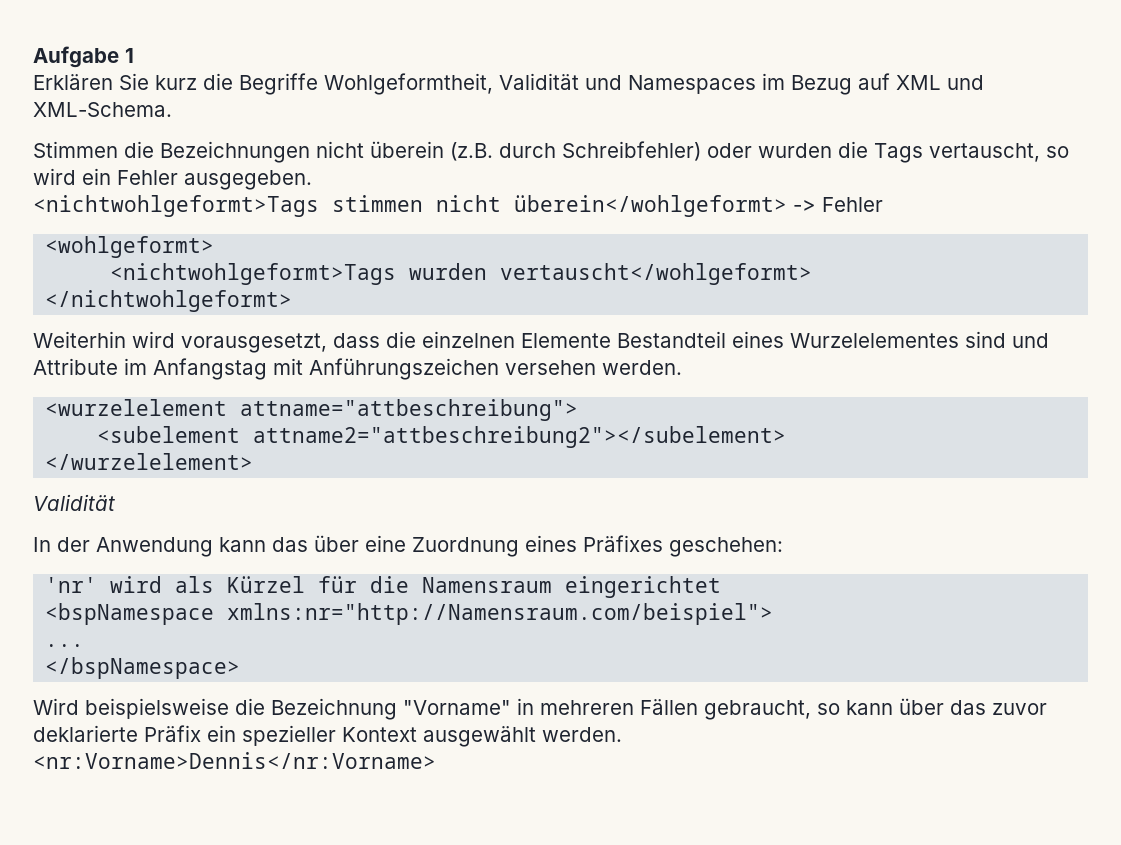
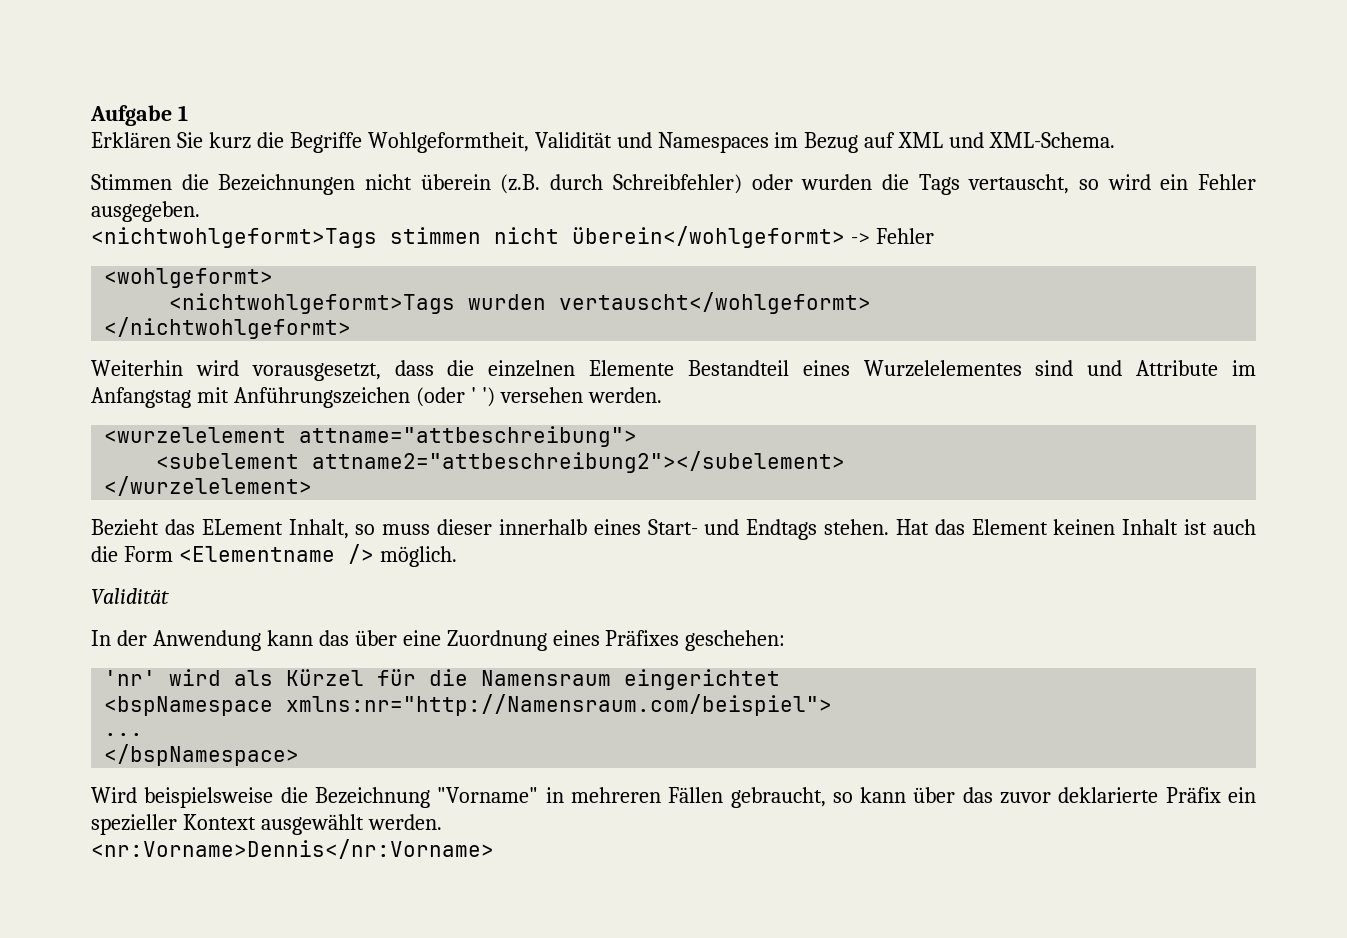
- Weiterhin wird vorausgesetzt, dass die einzelnen Elemente Bestandteil eines Wurzelelementes sind und Attribute im Anfangstag mit Anführungszeichen versehen werden.
+ Weiterhin wird vorausgesetzt, dass die einzelnen Elemente Bestandteil eines Wurzelelementes sind und Attribute im Anfangstag mit Anführungszeichen (oder ' ') versehen werden.
+ Bezieht das ELement Inhalt, so muss dieser innerhalb eines Start- und Endtags stehen. Hat das Element keinen Inhalt ist auch die Form <Elementname /> möglich.

